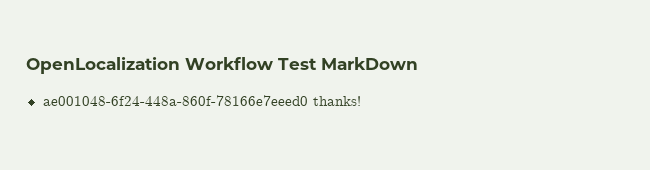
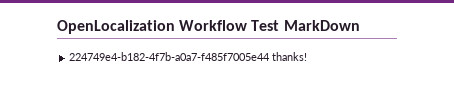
- ae001048-6f24-448a-860f-78166e7eeed0 thanks!
+ 224749e4-b182-4f7b-a0a7-f485f7005e44 thanks!

